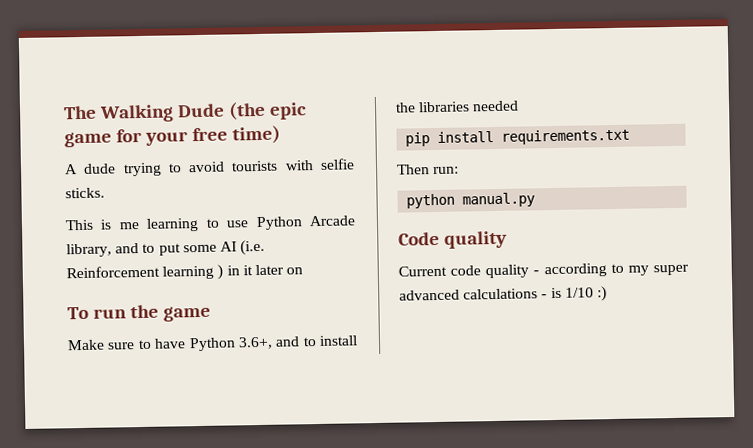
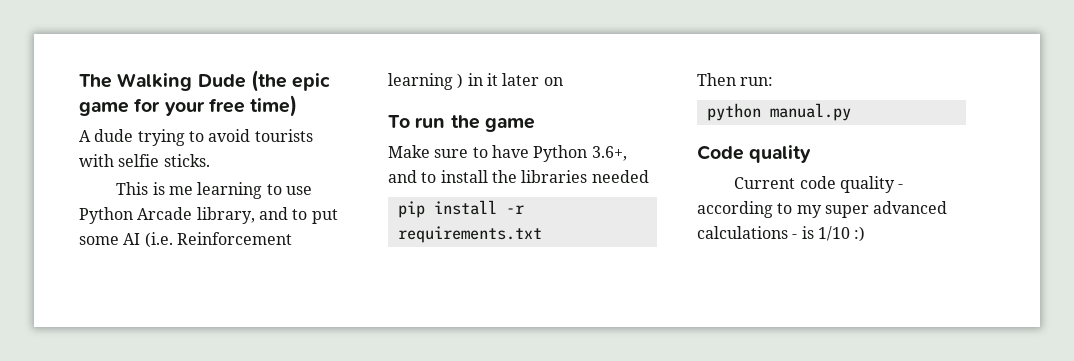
- pip install requirements.txt
+ pip install -r requirements.txt

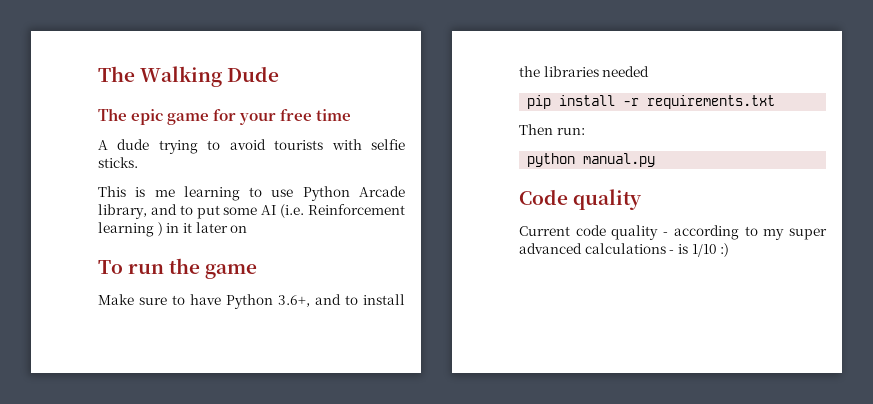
- The Walking Dude (the epic game for your free time)
+ The Walking Dude
+ The epic game for your free time

